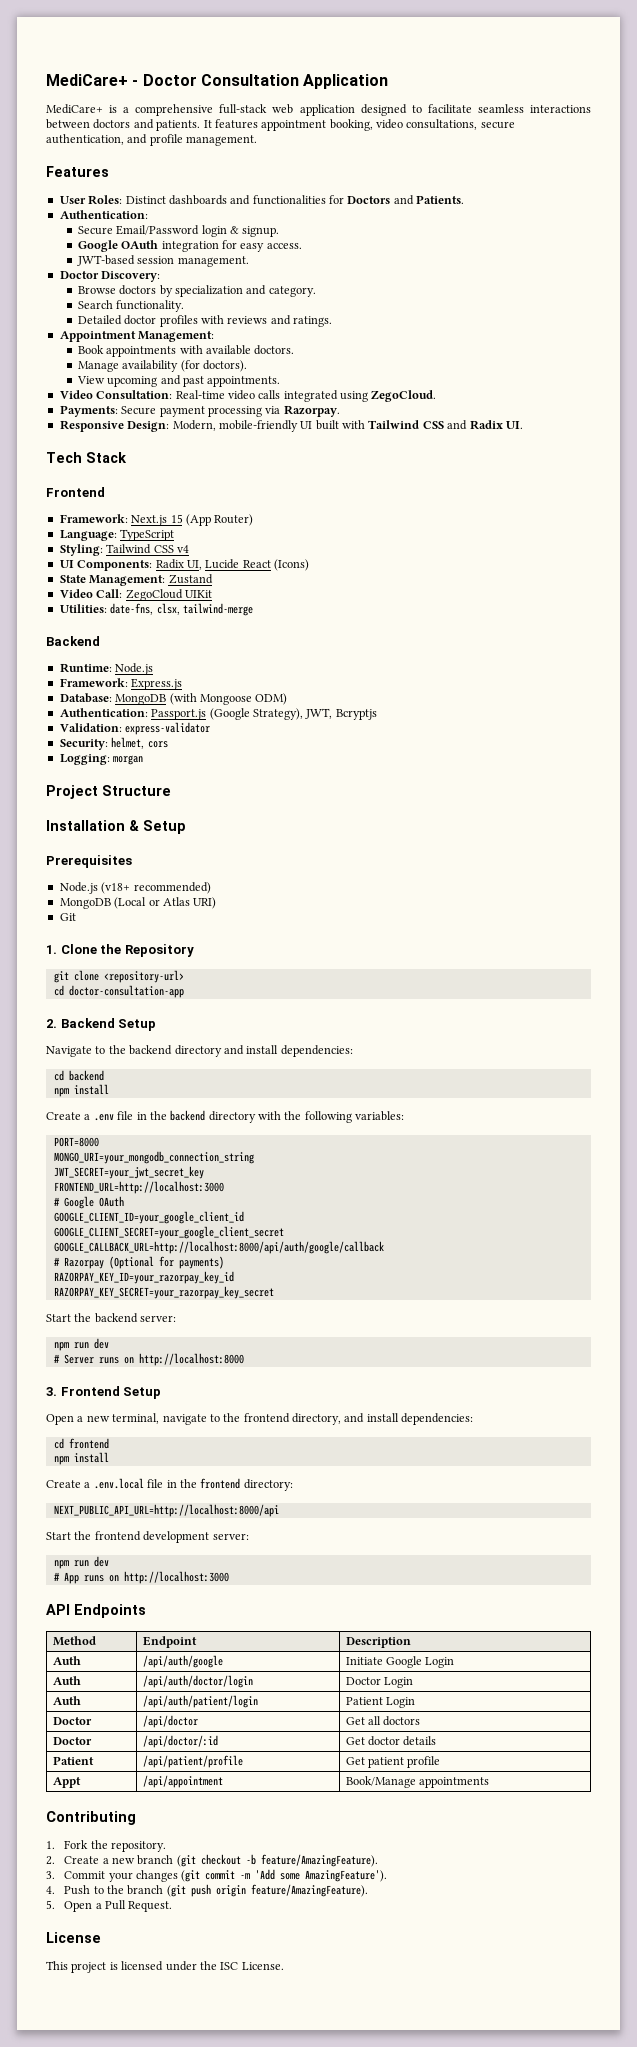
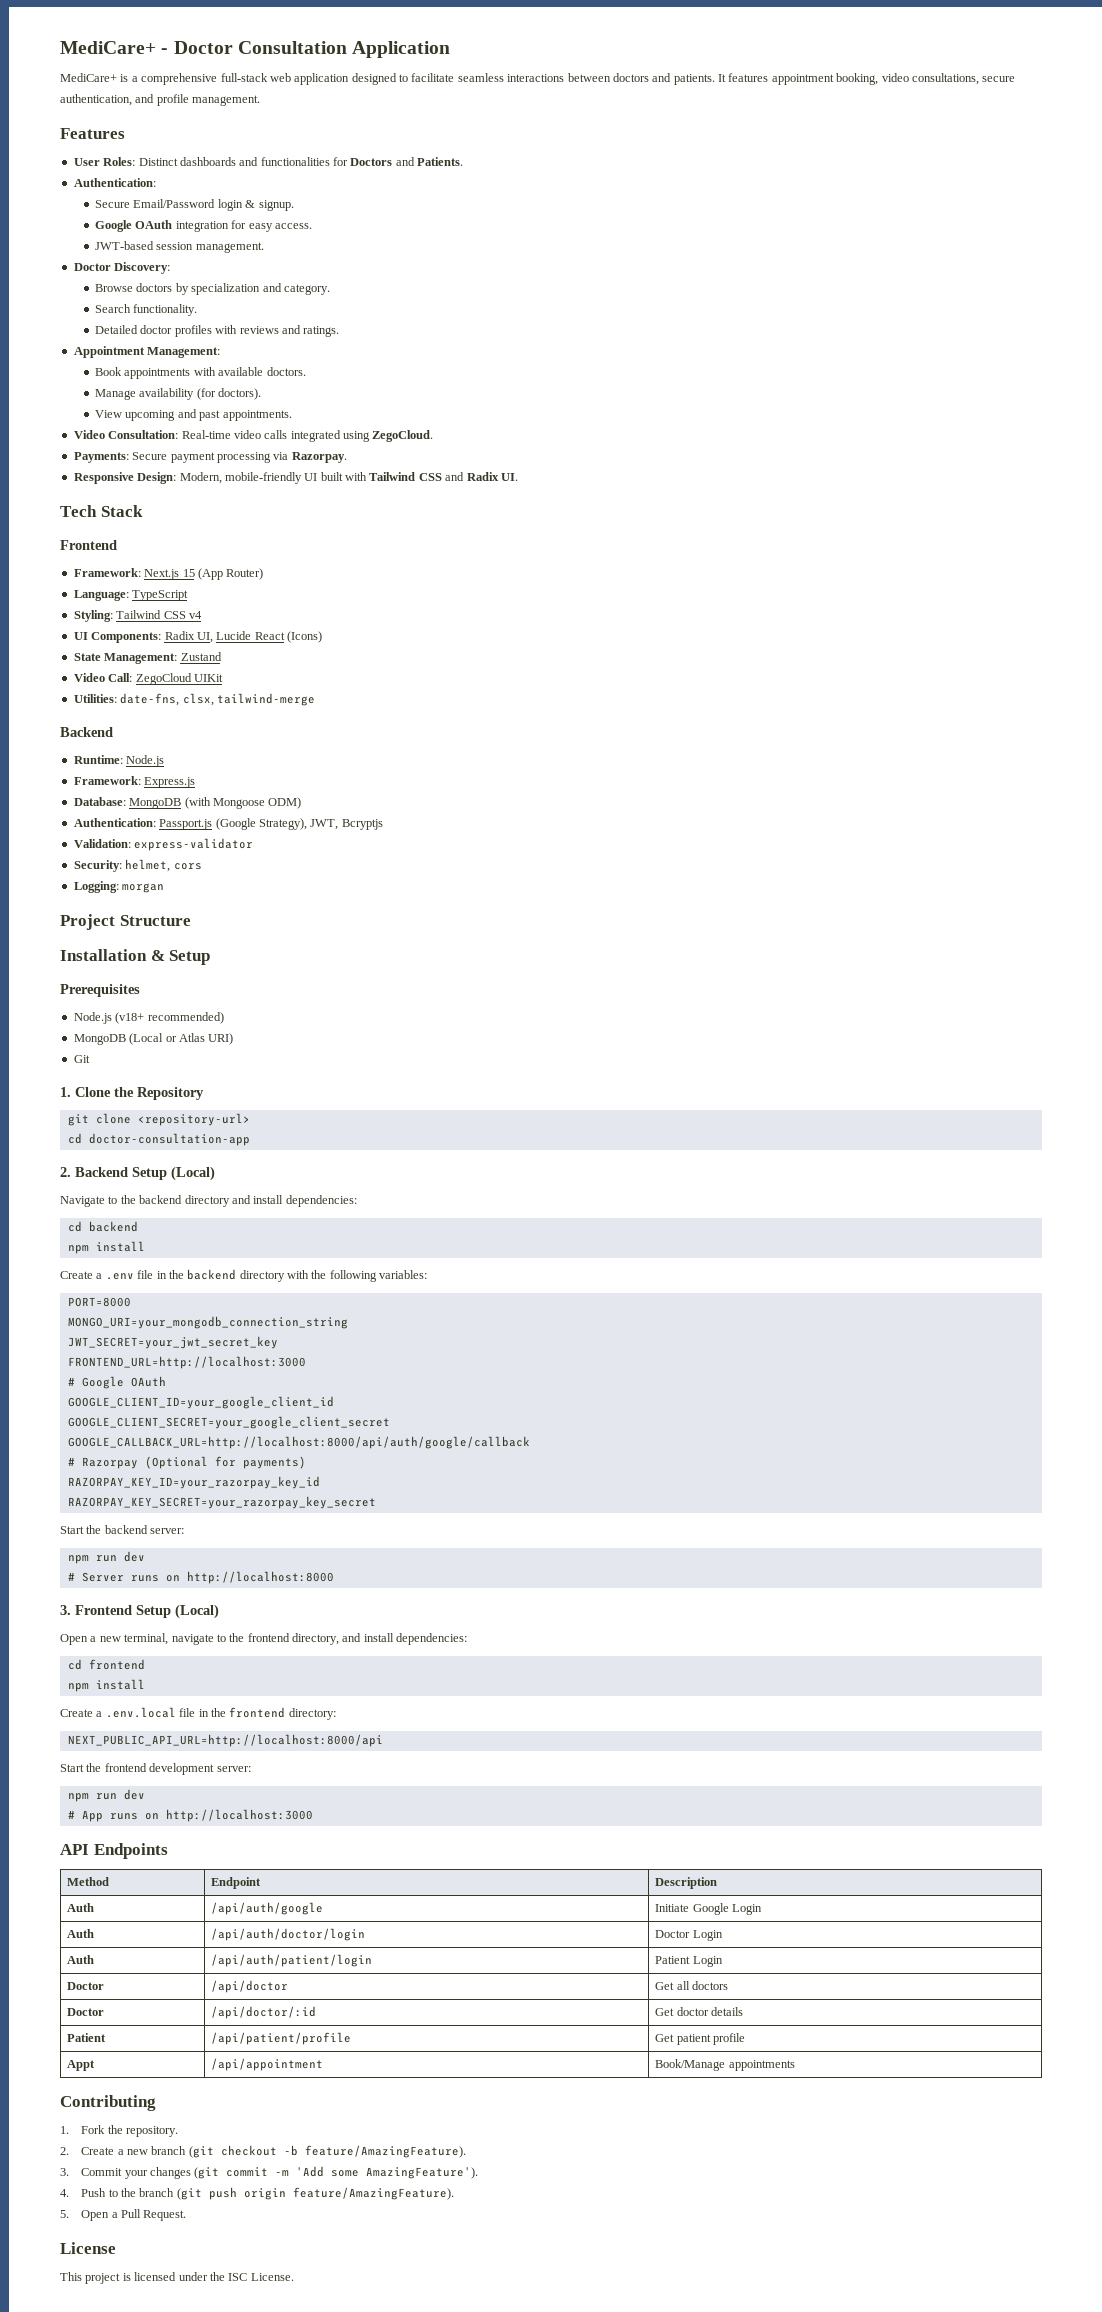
- 2. Backend Setup
+ 2. Backend Setup (Local)
- 3. Frontend Setup
+ 3. Frontend Setup (Local)

